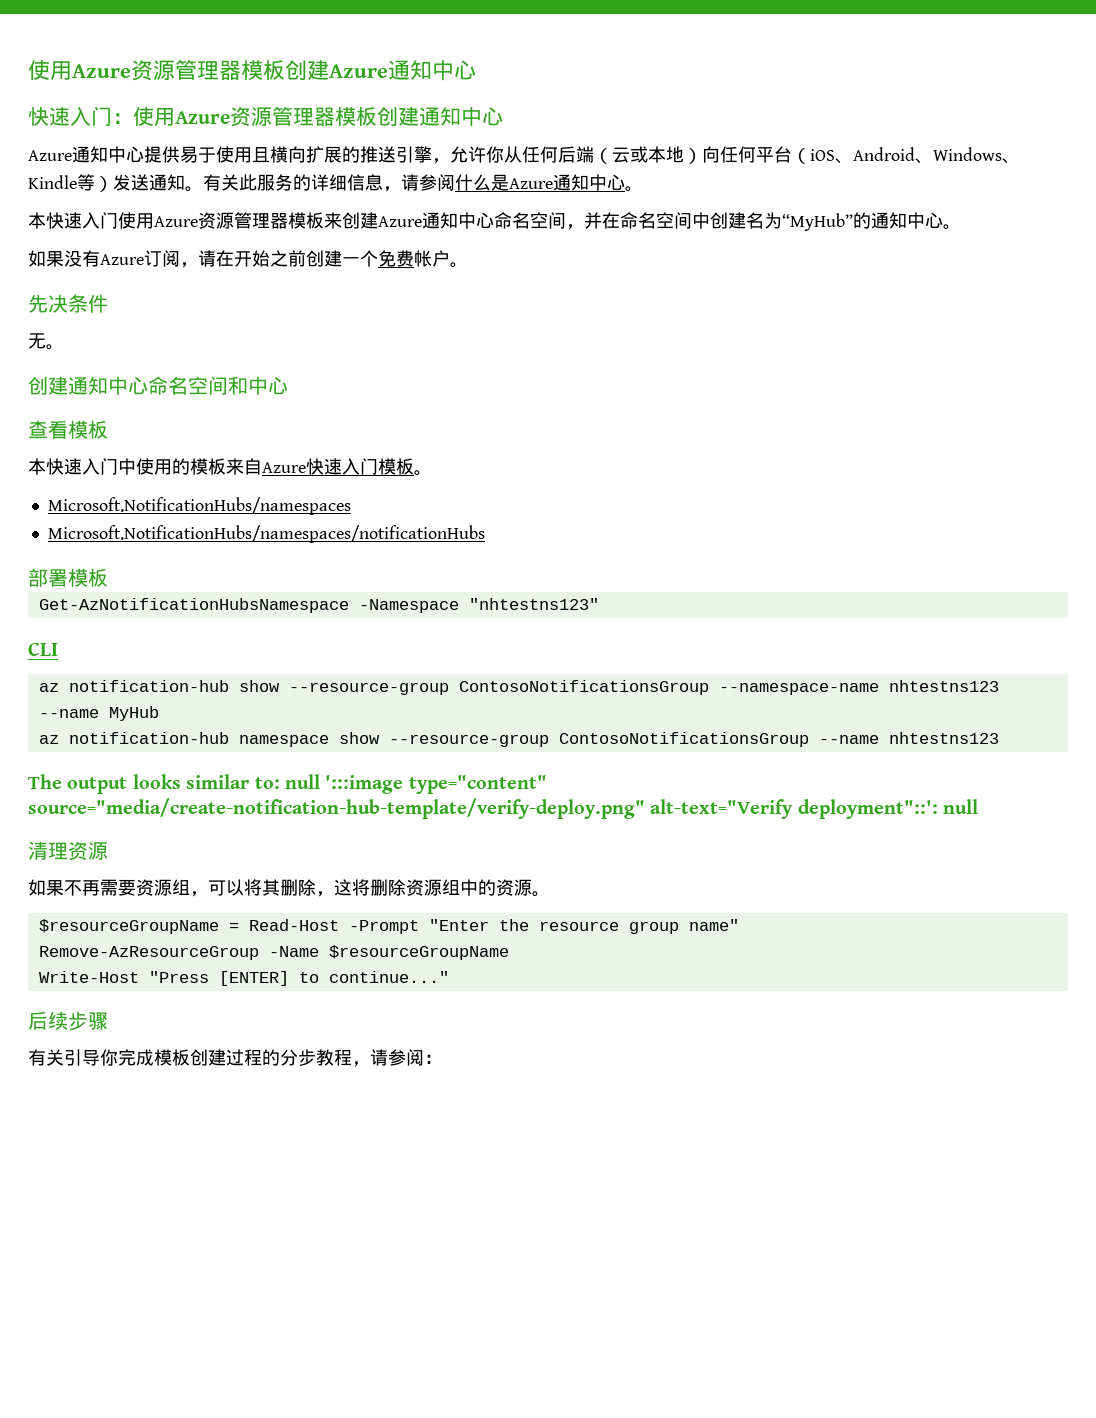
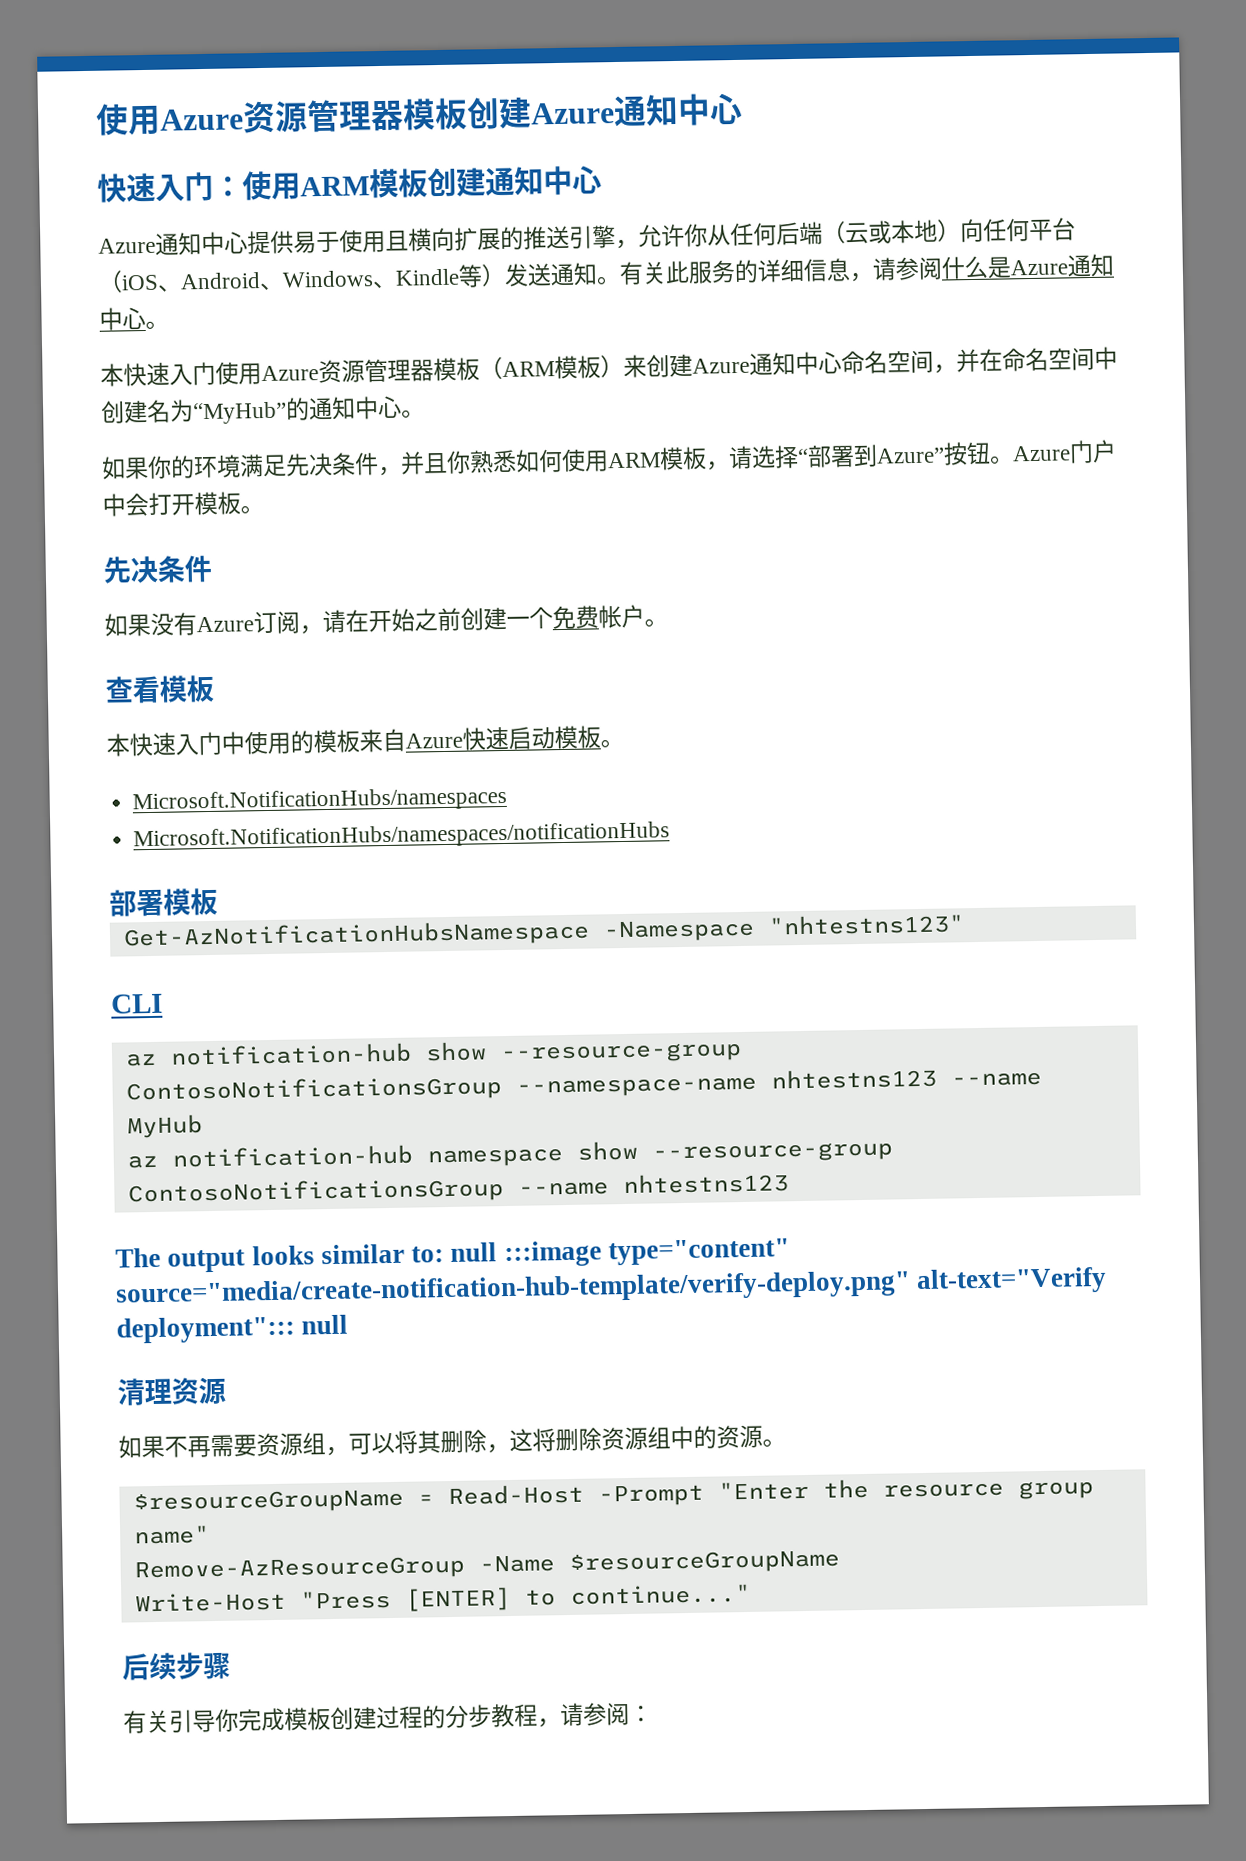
- 快速入门：使用Azure资源管理器模板创建通知中心
+ 快速入门：使用ARM模板创建通知中心
- 本快速入门使用Azure资源管理器模板来创建Azure通知中心命名空间，并在命名空间中创建名为“MyHub”的通知中心。
+ 本快速入门使用Azure资源管理器模板（ARM模板）来创建Azure通知中心命名空间，并在命名空间中创建名为“MyHub”的通知中心。
+ 如果你的环境满足先决条件，并且你熟悉如何使用ARM模板，请选择“部署到Azure”按钮。Azure门户中会打开模板。
+ 先决条件
- 先决条件
- 无。
- 创建通知中心命名空间和中心
- 本快速入门中使用的模板来自Azure快速入门模板。
+ 本快速入门中使用的模板来自Azure快速启动模板。
- The output looks similar to: null ':::image type="content" source="media/create-notification-hub-template/verify-deploy.png" alt-text="Verify deployment"::': null
+ The output looks similar to: null :::image type="content" source="media/create-notification-hub-template/verify-deploy.png" alt-text="Verify deployment"::: null

